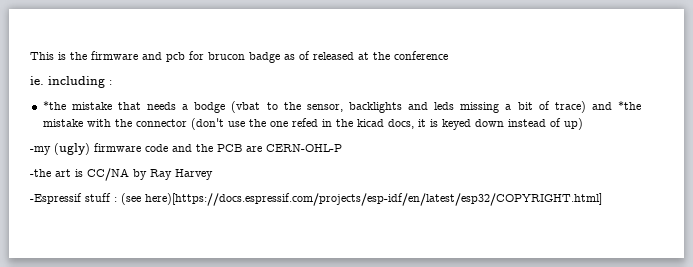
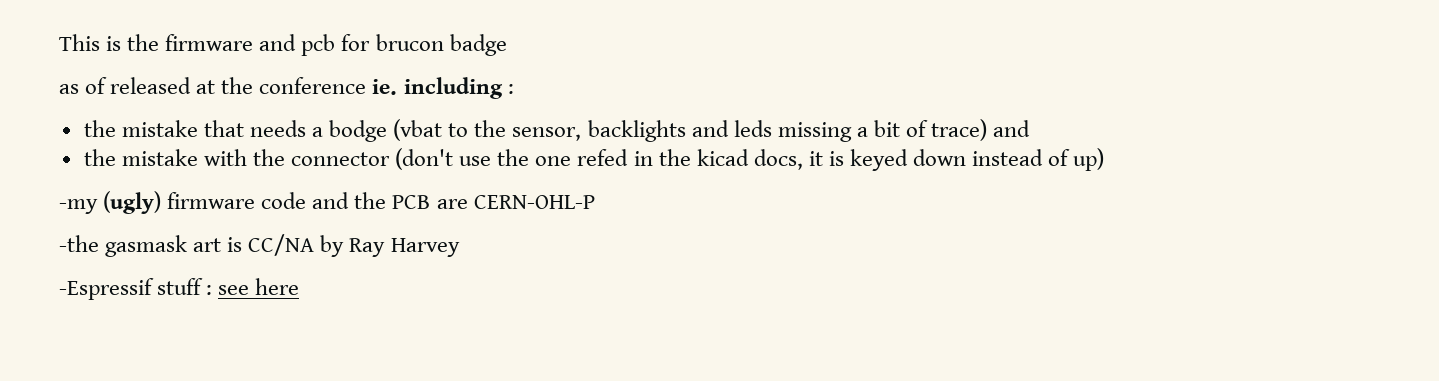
- This is the firmware and pcb for brucon badge as of released at the conference
- ie. including :
+ This is the firmware and pcb for brucon badge
+ as of released at the conference ie. including :
- *the mistake that needs a bodge (vbat to the sensor, backlights and leds missing a bit of trace) and *the mistake with the connector (don't use the one refed in the kicad docs, it is keyed down instead of up)
+ the mistake that needs a bodge (vbat to the sensor, backlights and leds missing a bit of trace) and
+ the mistake with the connector (don't use the one refed in the kicad docs, it is keyed down instead of up)
- -the art is CC/NA by Ray Harvey
+ -the gasmask art is CC/NA by Ray Harvey
- -Espressif stuff : (see here)[https://docs.espressif.com/projects/esp-idf/en/latest/esp32/COPYRIGHT.html]
+ -Espressif stuff : see here

